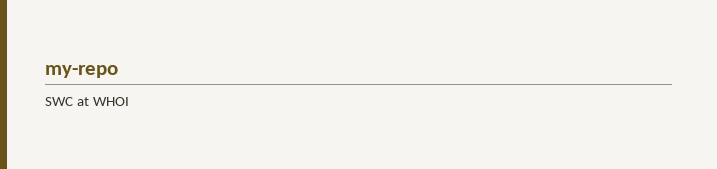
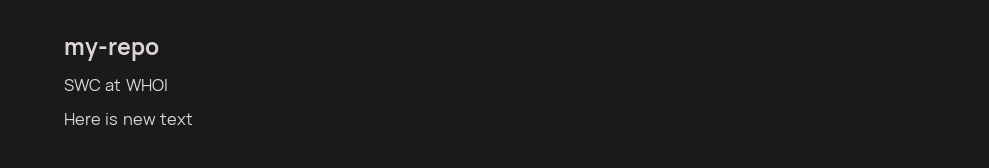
+ Here is new text

